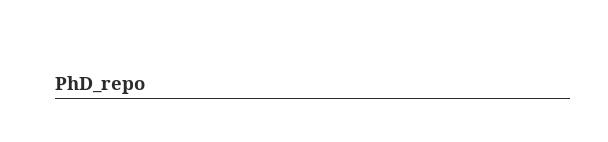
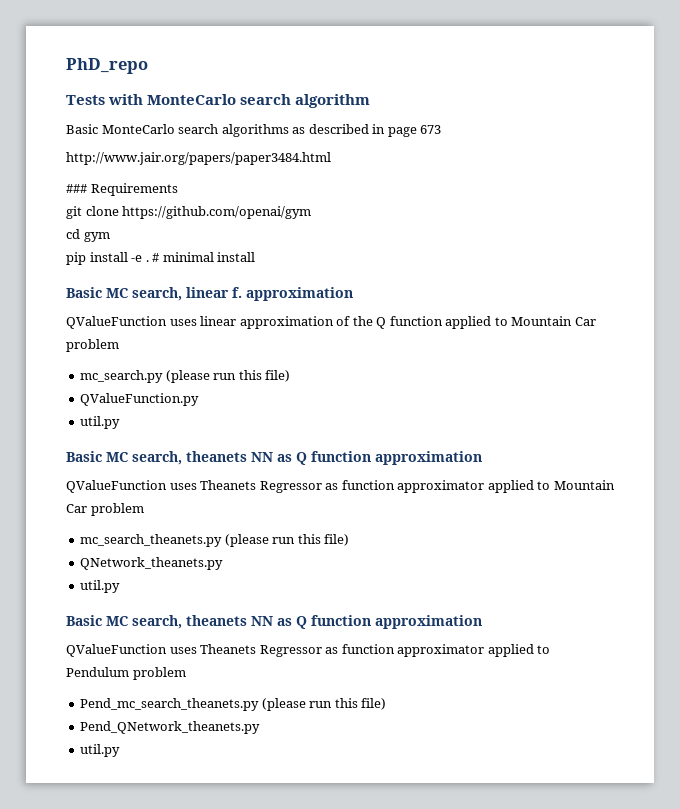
+ Tests with MonteCarlo search algorithm
+ Basic MonteCarlo search algorithms as described in page 673
+ http://www.jair.org/papers/paper3484.html
+ ### Requirements
+ git clone https://github.com/openai/gym
+ cd gym
+ pip install -e . # minimal install
+ Basic MC search, linear f. approximation
+ QValueFunction uses linear approximation of the Q function applied to Mountain Car problem
+ mc_search.py (please run this file)
+ QValueFunction.py
+ util.py
+ Basic MC search, theanets NN as Q function approximation
+ QValueFunction uses Theanets Regressor as function approximator applied to Mountain Car problem
+ mc_search_theanets.py (please run this file)
+ QNetwork_theanets.py
+ util.py
+ Basic MC search, theanets NN as Q function approximation
+ QValueFunction uses Theanets Regressor as function approximator applied to Pendulum problem
+ Pend_mc_search_theanets.py (please run this file)
+ Pend_QNetwork_theanets.py
+ util.py

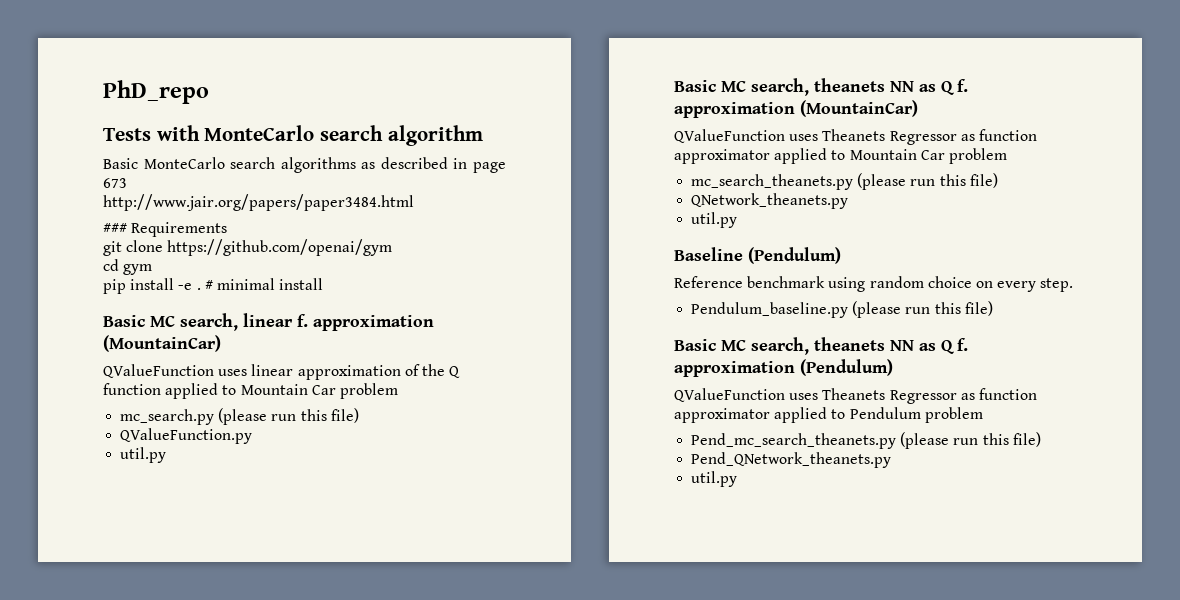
- Basic MC search, linear f. approximation
+ Basic MC search, linear f. approximation (MountainCar)
  QValueFunction.py
  util.py
- Basic MC search, theanets NN as Q function approximation
+ Basic MC search, theanets NN as Q f. approximation (MountainCar)
  QNetwork_theanets.py
  util.py
- Basic MC search, theanets NN as Q function approximation
+ Baseline (Pendulum)
+ Reference benchmark using random choice on every step.
+ Pendulum_baseline.py (please run this file)
+ Basic MC search, theanets NN as Q f. approximation (Pendulum)

